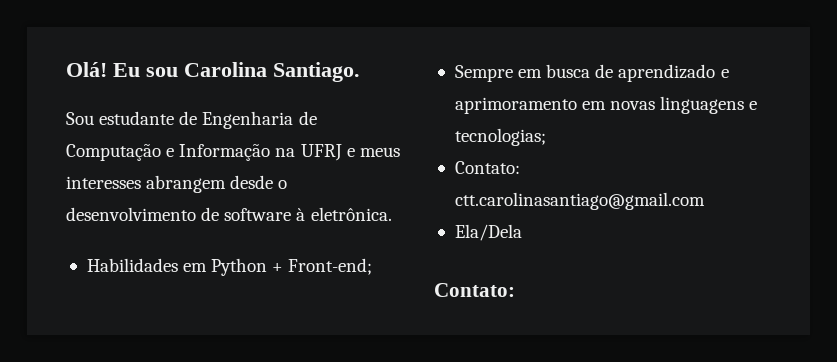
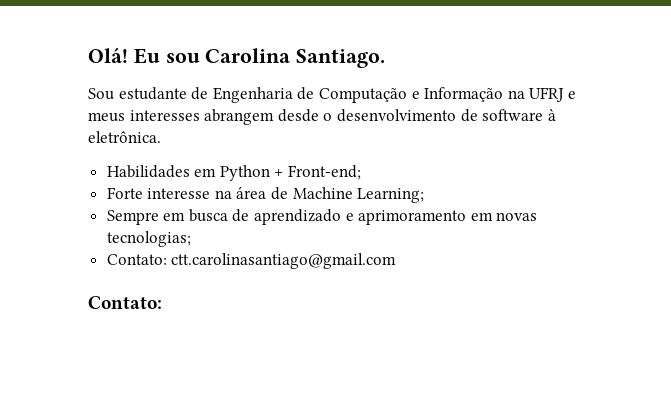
+ Forte interesse na área de Machine Learning;
- Sempre em busca de aprendizado e aprimoramento em novas linguagens e tecnologias;
+ Sempre em busca de aprendizado e aprimoramento em novas tecnologias;
- Ela/Dela

